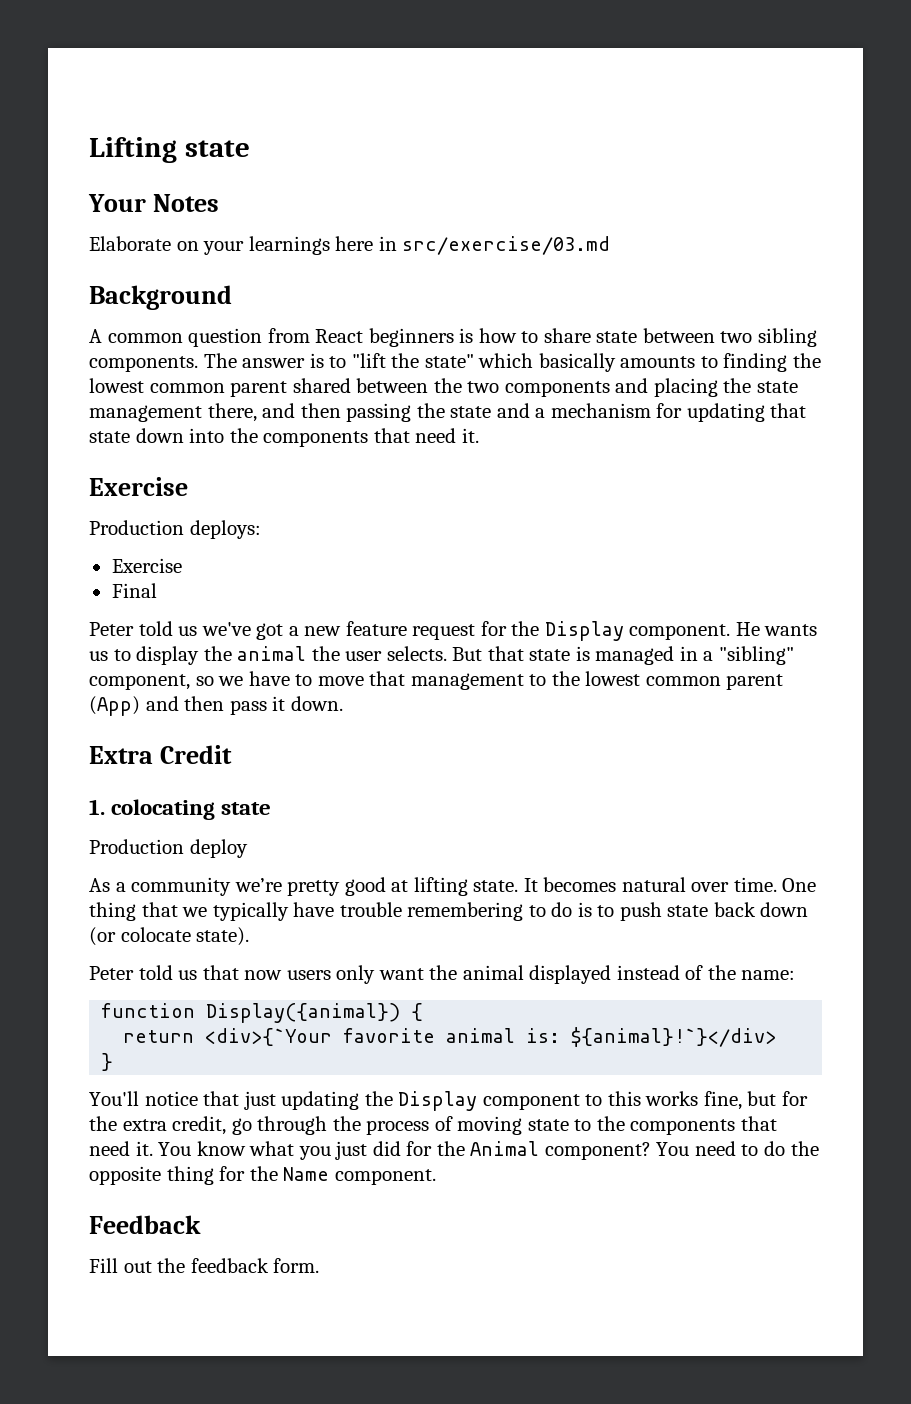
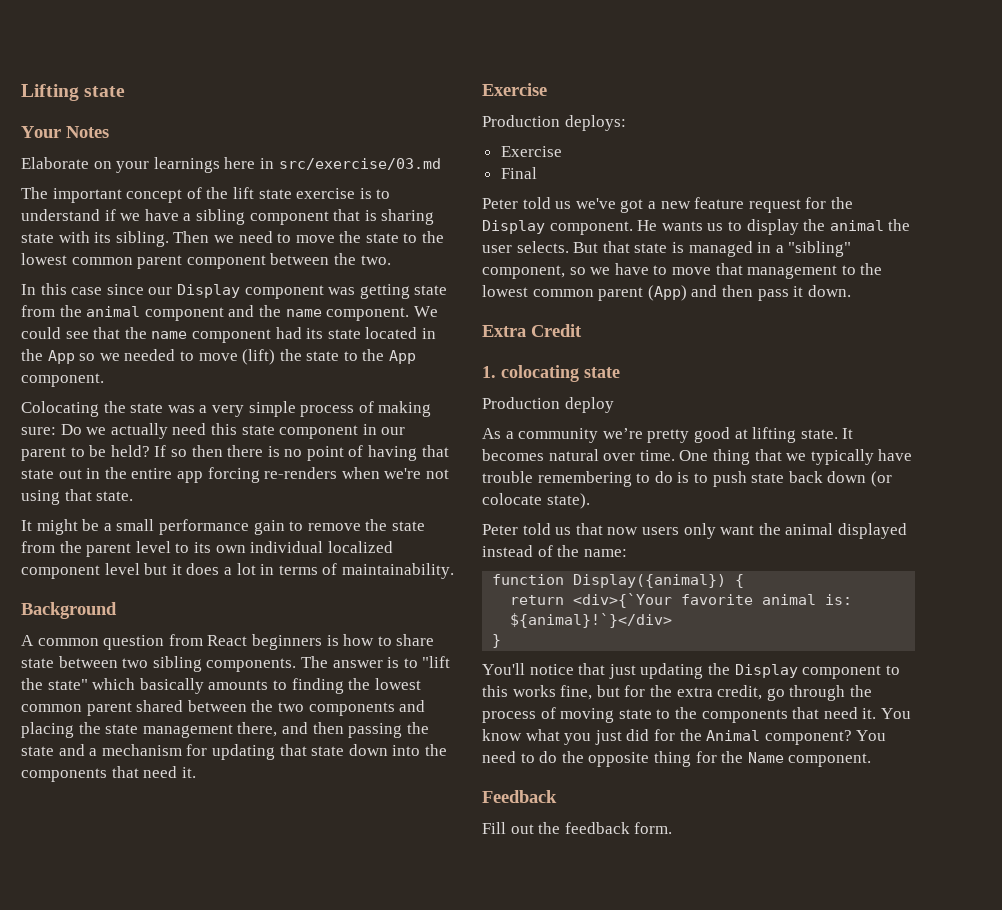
+ The important concept of the lift state exercise is to understand if we have a sibling component that is sharing state with its sibling. Then we need to move the state to the lowest common parent component between the two.
+ In this case since our Display component was getting state from the animal component and the name component. We could see that the name component had its state located in the App so we needed to move (lift) the state to the App component.
+ Colocating the state was a very simple process of making sure: Do we actually need this state component in our parent to be held? If so then there is no point of having that state out in the entire app forcing re-renders when we're not using that state.
+ It might be a small performance gain to remove the state from the parent level to its own individual localized component level but it does a lot in terms of maintainability.

